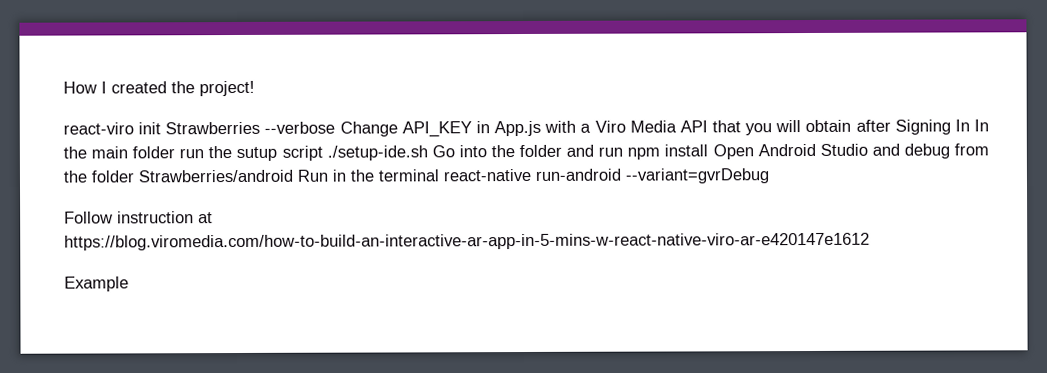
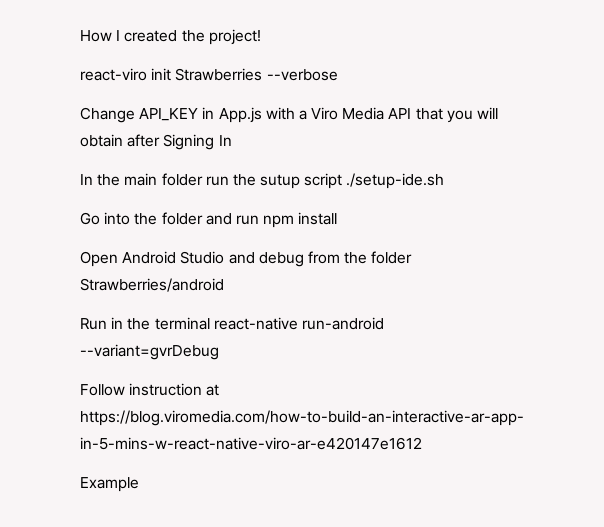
- react-viro init Strawberries --verbose Change API_KEY in App.js with a Viro Media API that you will obtain after Signing In In the main folder run the sutup script ./setup-ide.sh Go into the folder and run npm install Open Android Studio and debug from the folder Strawberries/android Run in the terminal react-native run-android --variant=gvrDebug
+ react-viro init Strawberries --verbose
+ Change API_KEY in App.js with a Viro Media API that you will obtain after Signing In
+ In the main folder run the sutup script ./setup-ide.sh
+ Go into the folder and run npm install
+ Open Android Studio and debug from the folder Strawberries/android
+ Run in the terminal react-native run-android --variant=gvrDebug

